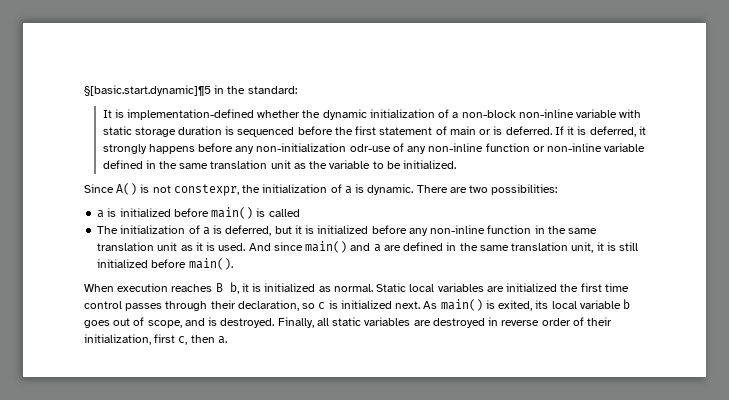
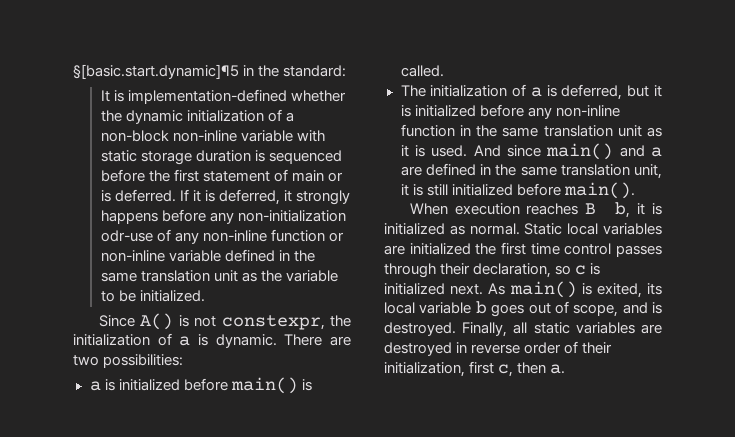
- a is initialized before main() is called
+ a is initialized before main() is called.

